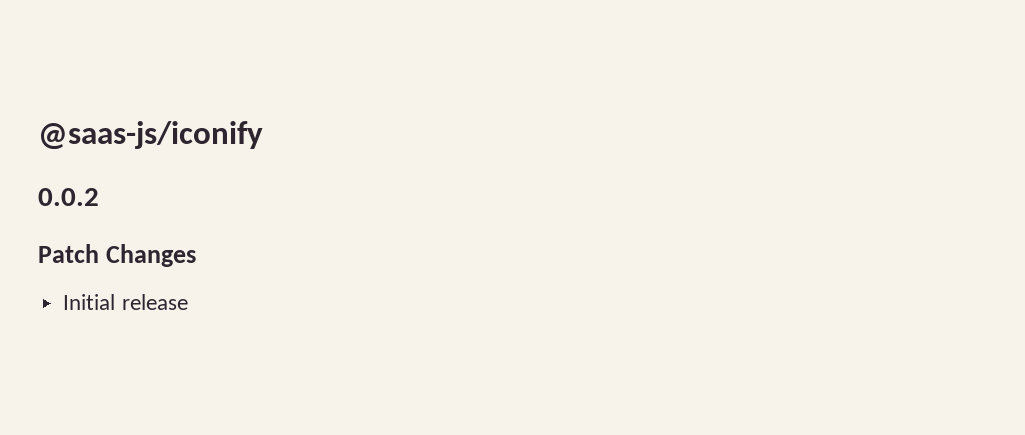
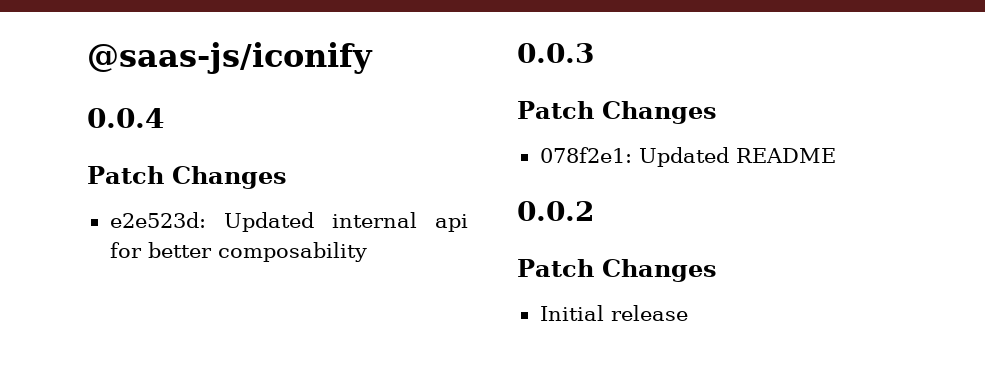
+ 0.0.4
+ Patch Changes
+ e2e523d: Updated internal api for better composability
+ 0.0.3
+ Patch Changes
+ 078f2e1: Updated README

